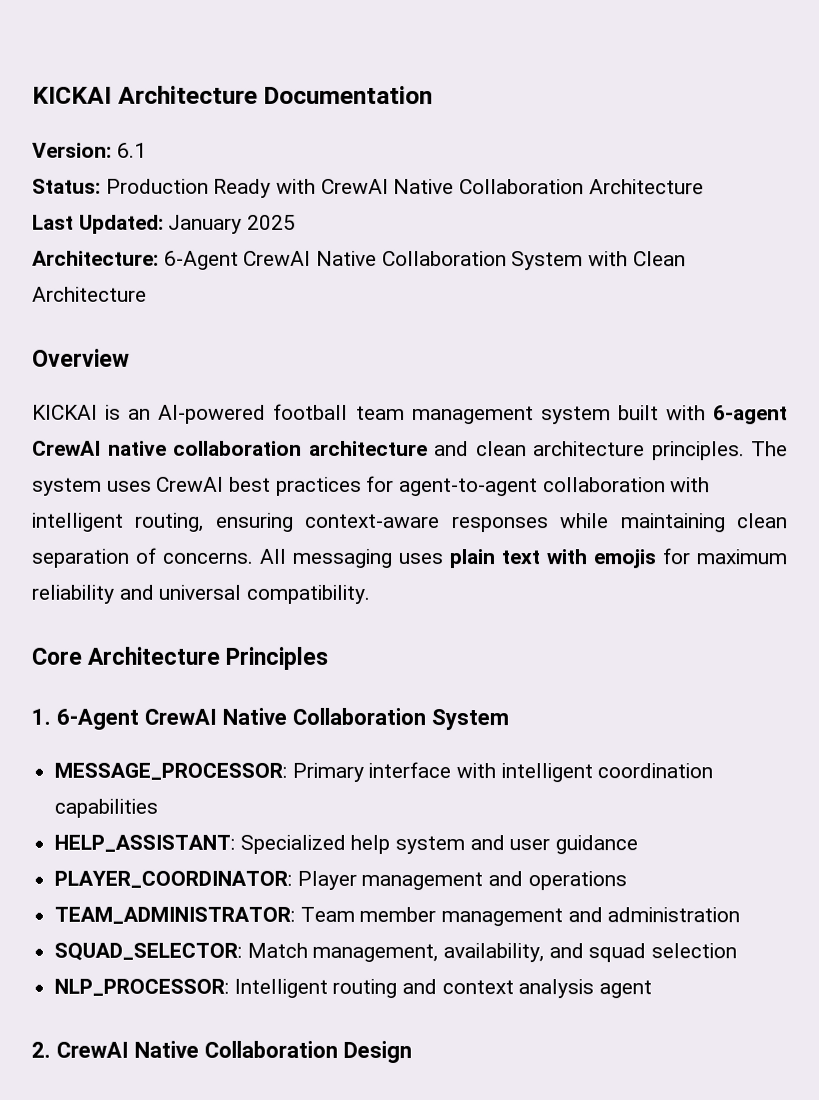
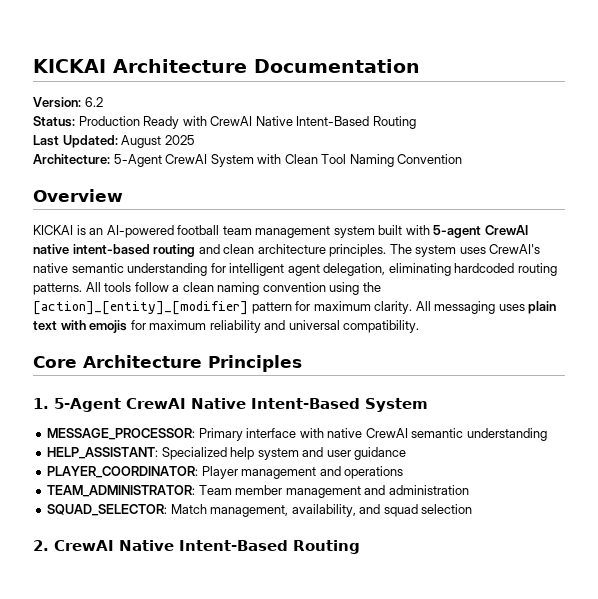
- Version: 6.1
+ Version: 6.2
- Status: Production Ready with CrewAI Native Collaboration Architecture
+ Status: Production Ready with CrewAI Native Intent-Based Routing
- Last Updated: January 2025
+ Last Updated: August 2025
- Architecture: 6-Agent CrewAI Native Collaboration System with Clean Architecture
+ Architecture: 5-Agent CrewAI System with Clean Tool Naming Convention
- KICKAI is an AI-powered football team management system built with 6-agent CrewAI native collaboration architecture and clean architecture principles.
+ KICKAI is an AI-powered football team management system built with 5-agent CrewAI native intent-based routing and clean architecture principles.
- The system uses CrewAI best practices for agent-to-agent collaboration with intelligent routing, ensuring context-aware responses while maintaining clean separation of concerns.
+ The system uses CrewAI's native semantic understanding for intelligent agent delegation, eliminating hardcoded routing patterns. All tools follow a clean naming convention using the [action]_[entity]_[modifier] pattern for maximum clarity.
- 1. 6-Agent CrewAI Native Collaboration System
+ 1. 5-Agent CrewAI Native Intent-Based System
- MESSAGE_PROCESSOR: Primary interface with intelligent coordination capabilities
+ MESSAGE_PROCESSOR: Primary interface with native CrewAI semantic understanding
- NLP_PROCESSOR: Intelligent routing and context analysis agent
- 2. CrewAI Native Collaboration Design
+ 2. CrewAI Native Intent-Based Routing

